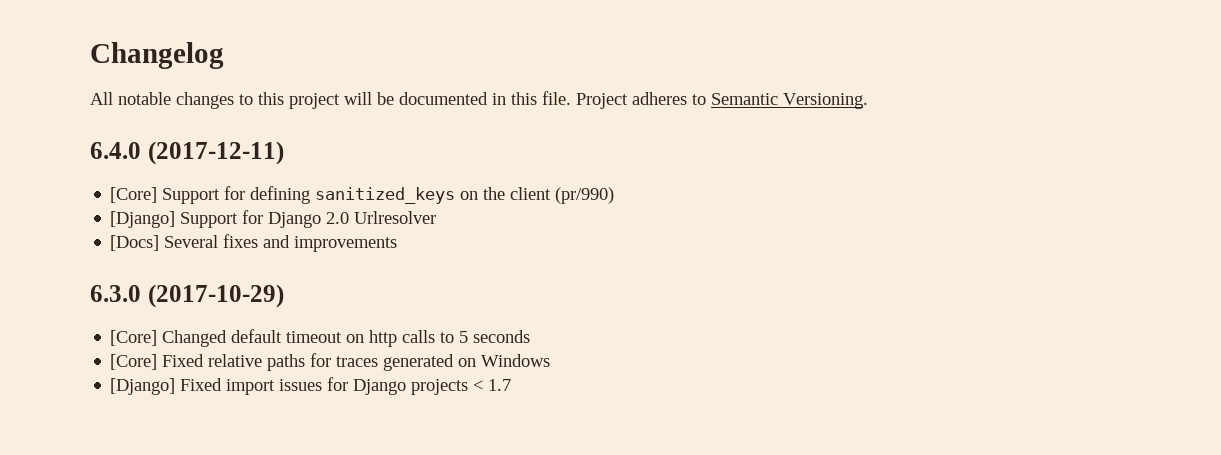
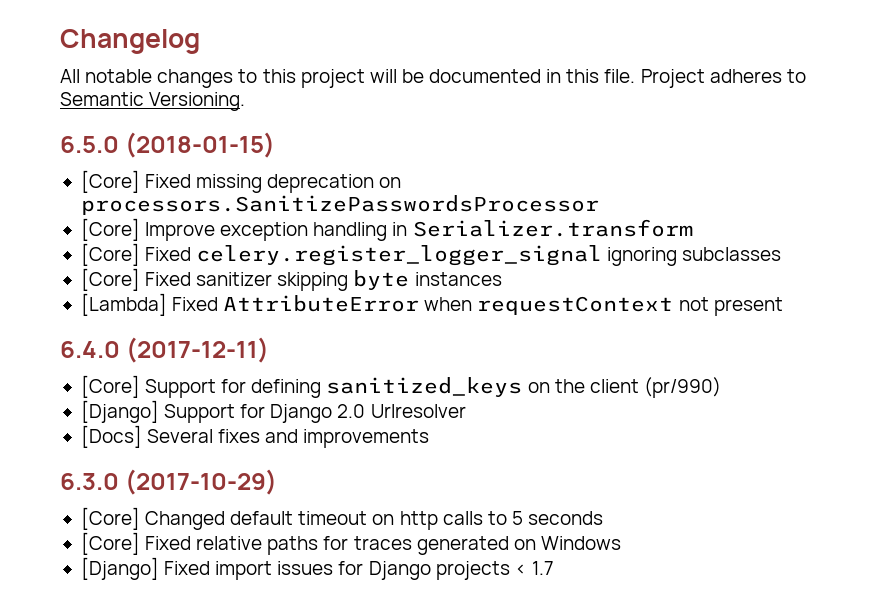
+ 6.5.0 (2018-01-15)
+ [Core] Fixed missing deprecation on processors.SanitizePasswordsProcessor
+ [Core] Improve exception handling in Serializer.transform
+ [Core] Fixed celery.register_logger_signal ignoring subclasses
+ [Core] Fixed sanitizer skipping byte instances
+ [Lambda] Fixed AttributeError when requestContext not present

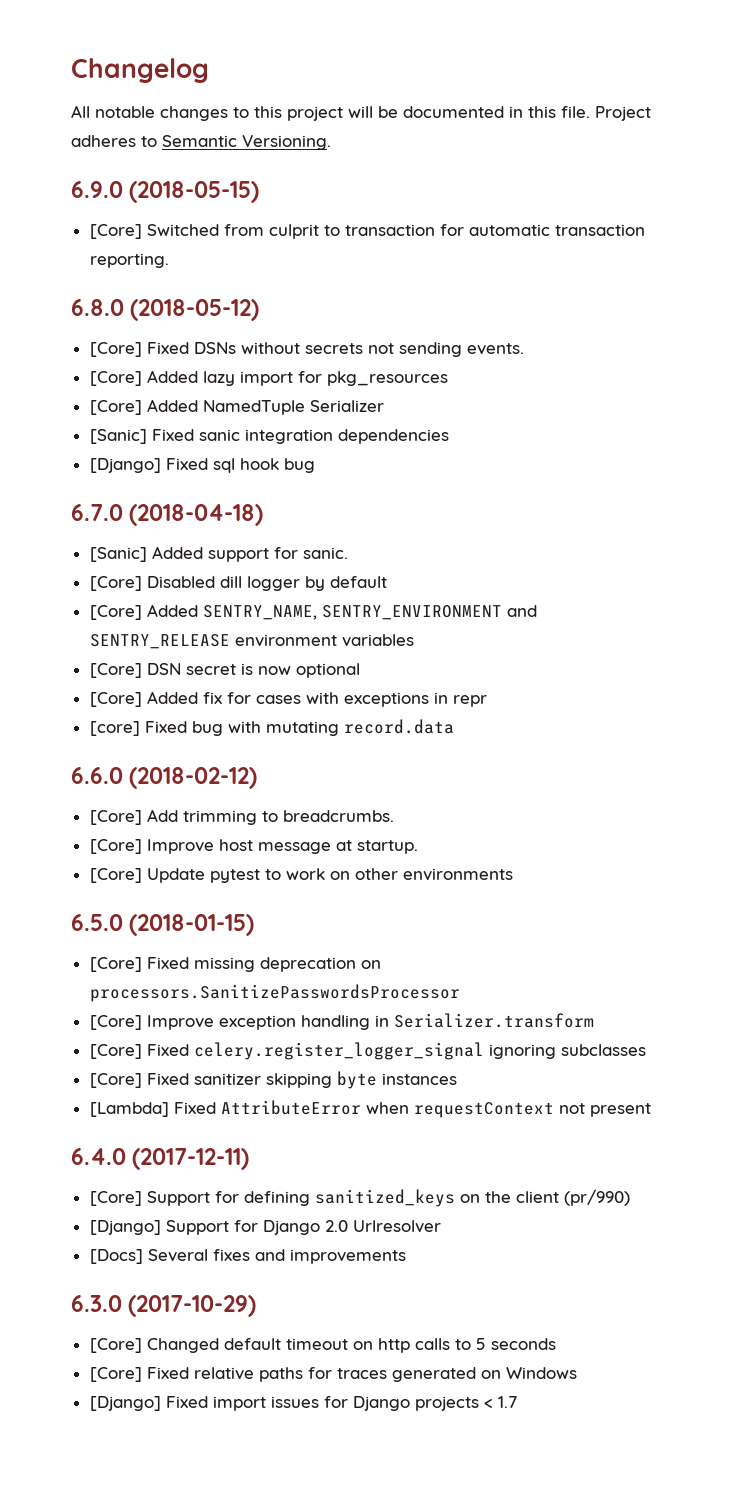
+ 6.9.0 (2018-05-15)
+ [Core] Switched from culprit to transaction for automatic transaction reporting.
+ 6.8.0 (2018-05-12)
+ [Core] Fixed DSNs without secrets not sending events.
+ [Core] Added lazy import for pkg_resources
+ [Core] Added NamedTuple Serializer
+ [Sanic] Fixed sanic integration dependencies
+ [Django] Fixed sql hook bug
+ 6.7.0 (2018-04-18)
+ [Sanic] Added support for sanic.
+ [Core] Disabled dill logger by default
+ [Core] Added SENTRY_NAME, SENTRY_ENVIRONMENT and SENTRY_RELEASE environment variables
+ [Core] DSN secret is now optional
+ [Core] Added fix for cases with exceptions in repr
+ [core] Fixed bug with mutating record.data
+ 6.6.0 (2018-02-12)
+ [Core] Add trimming to breadcrumbs.
+ [Core] Improve host message at startup.
+ [Core] Update pytest to work on other environments

